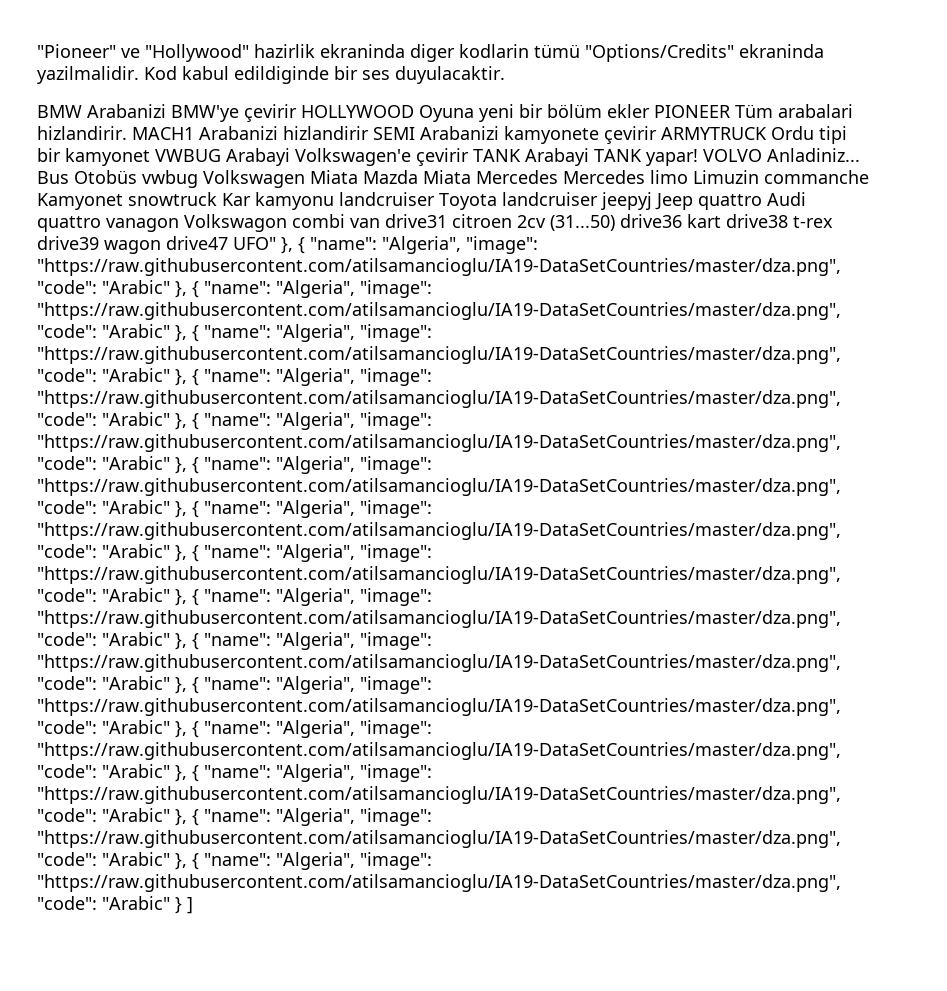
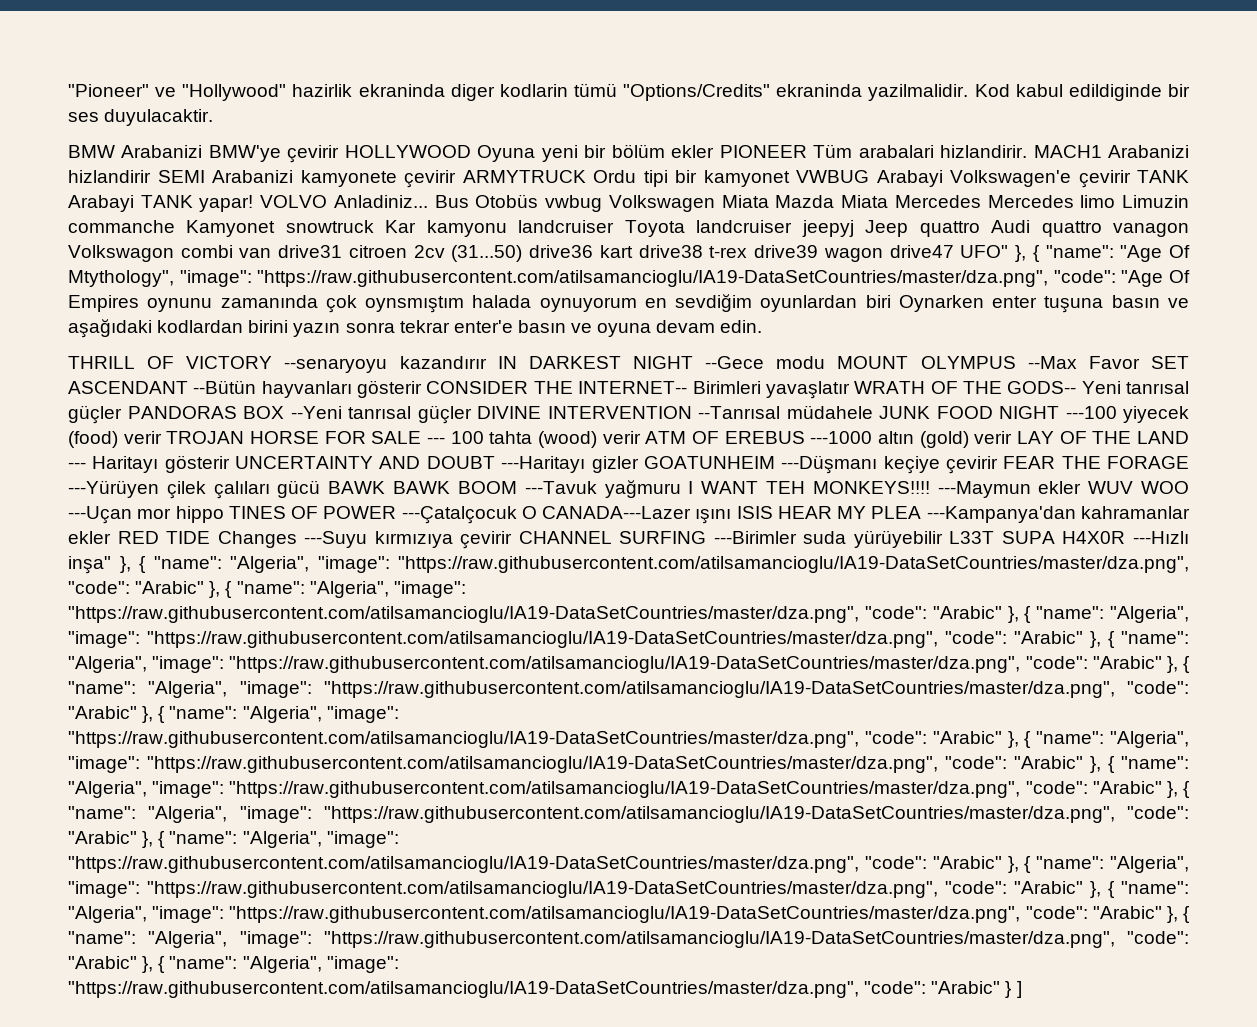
- Bus Otobüs vwbug Volkswagen Miata Mazda Miata Mercedes Mercedes limo Limuzin commanche Kamyonet snowtruck Kar kamyonu landcruiser Toyota landcruiser jeepyj Jeep quattro Audi quattro vanagon Volkswagon combi van drive31 citroen 2cv (31...50) drive36 kart drive38 t-rex drive39 wagon drive47 UFO" }, { "name": "Algeria", "image": "https://raw.githubusercontent.com/atilsamancioglu/IA19-DataSetCountries/master/dza.png", "code": "Arabic" }, { "name":
+ Bus Otobüs vwbug Volkswagen Miata Mazda Miata Mercedes Mercedes limo Limuzin commanche Kamyonet snowtruck Kar kamyonu landcruiser Toyota landcruiser jeepyj Jeep quattro Audi quattro vanagon Volkswagon combi van drive31 citroen 2cv (31...50) drive36 kart drive38 t-rex drive39 wagon drive47 UFO" }, { "name": "Age Of Mtythology", "image": "https://raw.githubusercontent.com/atilsamancioglu/IA19-DataSetCountries/master/dza.png", "code": "Age Of Empires oynunu zamanında çok oynsmıştım halada oynuyorum en sevdiğim oyunlardan biri Oynarken enter tuşuna basın ve aşağıdaki kodlardan birini yazın sonra tekrar enter'e basın ve oyuna devam edin.
+ THRILL OF VICTORY --senaryoyu kazandırır IN DARKEST NIGHT --Gece modu MOUNT OLYMPUS --Max Favor SET ASCENDANT --Bütün hayvanları gösterir CONSIDER THE INTERNET-- Birimleri yavaşlatır WRATH OF THE GODS-- Yeni tanrısal güçler PANDORAS BOX --Yeni tanrısal güçler DIVINE INTERVENTION --Tanrısal müdahele JUNK FOOD NIGHT ---100 yiyecek (food) verir TROJAN HORSE FOR SALE --- 100 tahta (wood) verir ATM OF EREBUS ---1000 altın (gold) verir LAY OF THE LAND --- Haritayı gösterir UNCERTAINTY AND DOUBT ---Haritayı gizler GOATUNHEIM ---Düşmanı keçiye çevirir FEAR THE FORAGE ---Yürüyen çilek çalıları gücü BAWK BAWK BOOM ---Tavuk yağmuru I WANT TEH MONKEYS!!!! ---Maymun ekler WUV WOO ---Uçan mor hippo TINES OF POWER ---Çatalçocuk O CANADA---Lazer ışını ISIS HEAR MY PLEA ---Kampanya'dan kahramanlar ekler RED TIDE Changes ---Suyu kırmızıya çevirir CHANNEL SURFING ---Birimler suda yürüyebilir L33T SUPA H4X0R ---Hızlı inşa" }, { "name":

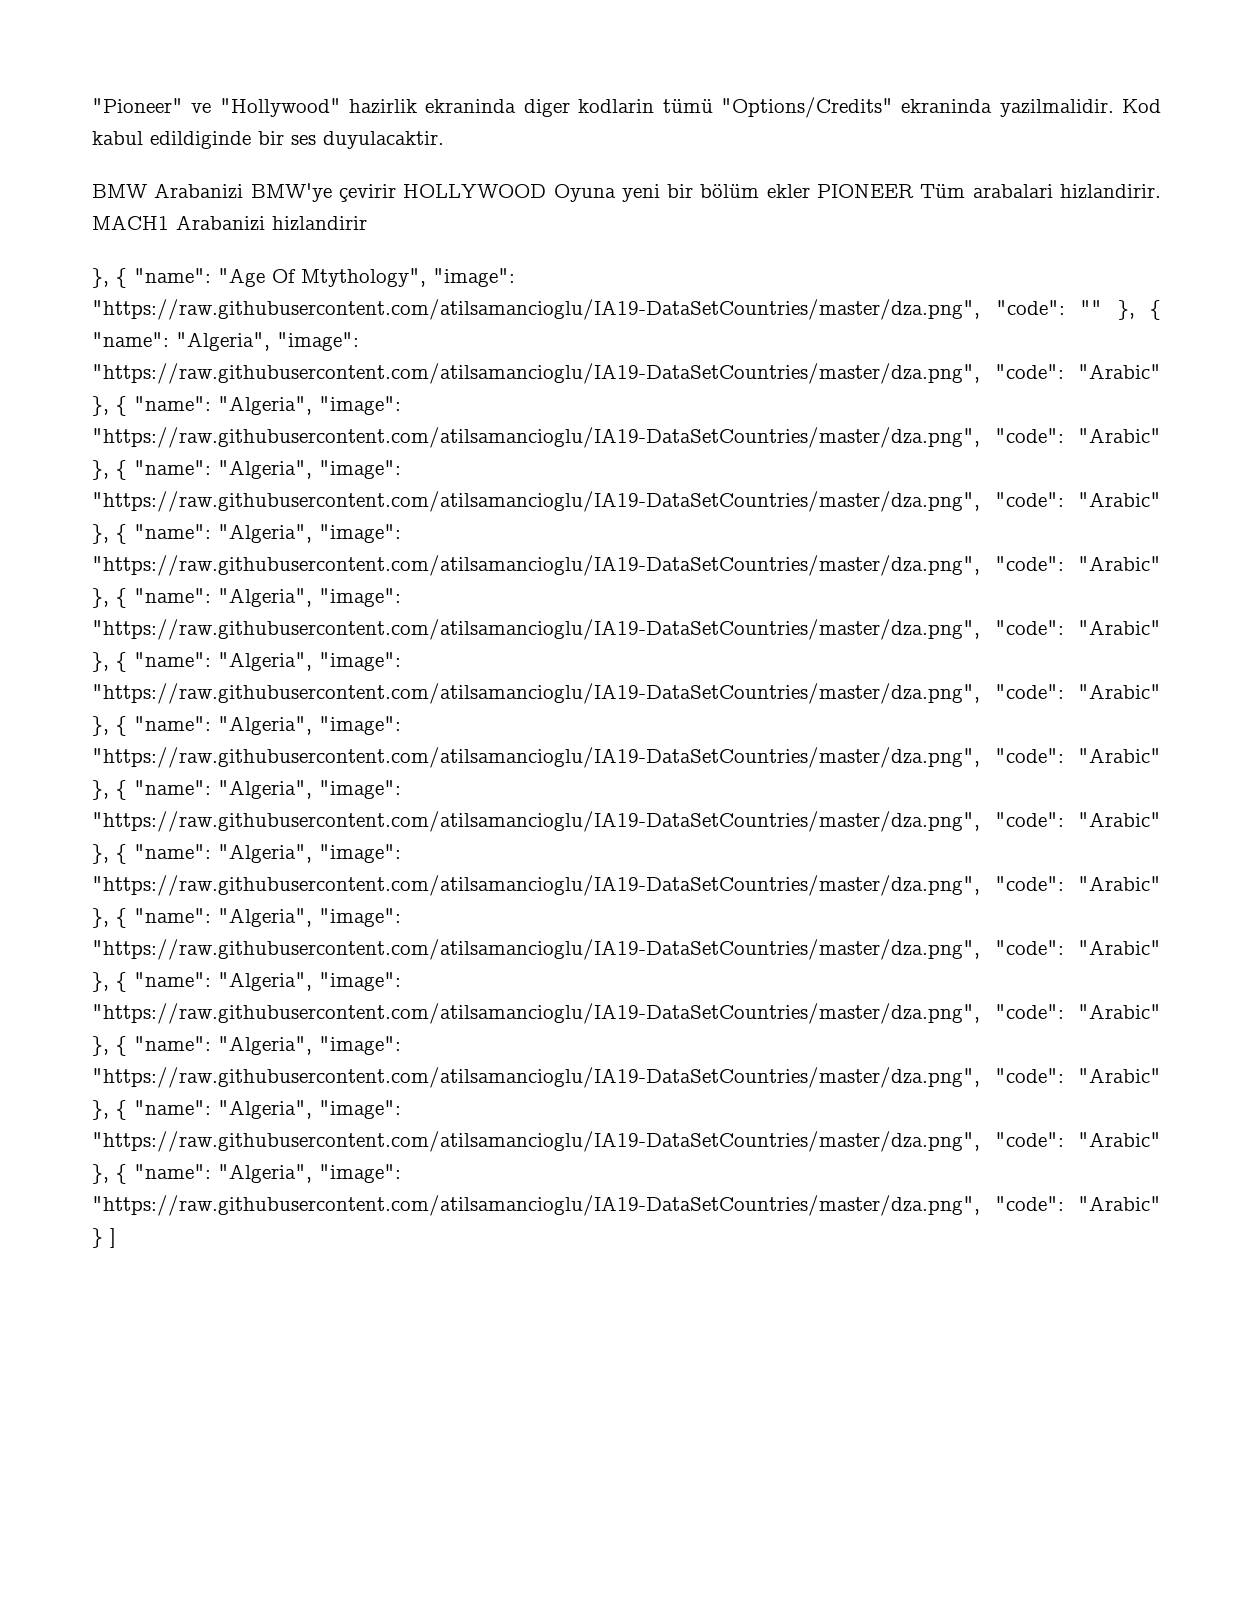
- MACH1 Arabanizi hizlandirir SEMI Arabanizi kamyonete çevirir ARMYTRUCK Ordu tipi bir kamyonet VWBUG Arabayi Volkswagen'e çevirir TANK Arabayi TANK yapar! VOLVO Anladiniz... Bus Otobüs vwbug Volkswagen Miata Mazda Miata Mercedes Mercedes limo Limuzin commanche Kamyonet snowtruck Kar kamyonu landcruiser Toyota landcruiser jeepyj Jeep quattro Audi quattro vanagon Volkswagon combi van drive31 citroen 2cv (31...50) drive36 kart drive38 t-rex drive39 wagon drive47 UFO" }, { "name":
+ MACH1 Arabanizi hizlandirir
+ }, { "name":
- "Age Of Empires oynunu zamanında çok oynsmıştım halada oynuyorum en sevdiğim oyunlardan biri Oynarken enter tuşuna basın ve aşağıdaki kodlardan birini yazın sonra tekrar enter'e basın ve oyuna devam edin.
- THRILL OF VICTORY --senaryoyu kazandırır IN DARKEST NIGHT --Gece modu MOUNT OLYMPUS --Max Favor SET ASCENDANT --Bütün hayvanları gösterir CONSIDER THE INTERNET-- Birimleri yavaşlatır WRATH OF THE GODS-- Yeni tanrısal güçler PANDORAS BOX --Yeni tanrısal güçler DIVINE INTERVENTION --Tanrısal müdahele JUNK FOOD NIGHT ---100 yiyecek (food) verir TROJAN HORSE FOR SALE --- 100 tahta (wood) verir ATM OF EREBUS ---1000 altın (gold) verir LAY OF THE LAND --- Haritayı gösterir UNCERTAINTY AND DOUBT ---Haritayı gizler GOATUNHEIM ---Düşmanı keçiye çevirir FEAR THE FORAGE ---Yürüyen çilek çalıları gücü BAWK BAWK BOOM ---Tavuk yağmuru I WANT TEH MONKEYS!!!! ---Maymun ekler WUV WOO ---Uçan mor hippo TINES OF POWER ---Çatalçocuk O CANADA---Lazer ışını ISIS HEAR MY PLEA ---Kampanya'dan kahramanlar ekler RED TIDE Changes ---Suyu kırmızıya çevirir CHANNEL SURFING ---Birimler suda yürüyebilir L33T SUPA H4X0R ---Hızlı inşa" }, { "name":
+ "" }, { "name":

